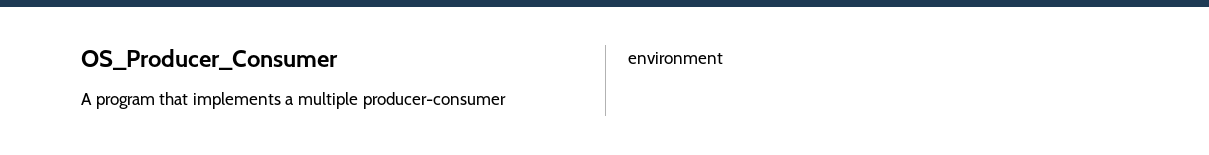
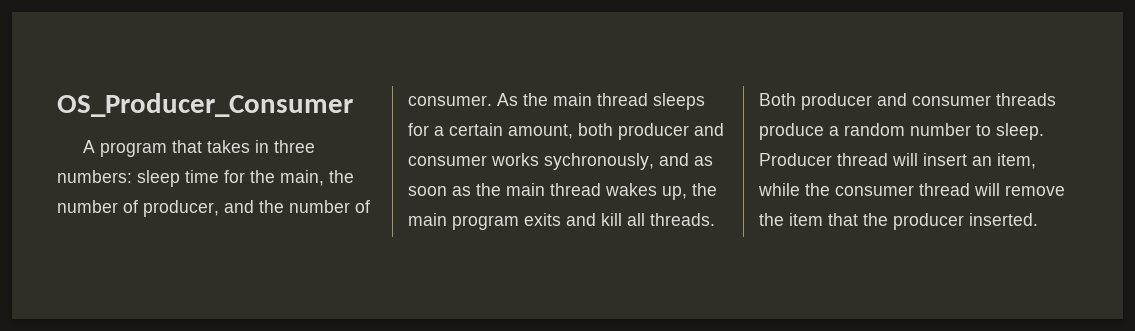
- A program that implements a multiple producer-consumer environment
+ A program that takes in three numbers: sleep time for the main, the number of producer, and the number of consumer. As the main thread sleeps for a certain amount, both producer and consumer works sychronously, and as soon as the main thread wakes up, the main program exits and kill all threads. Both producer and consumer threads produce a random number to sleep. Producer thread will insert an item, while the consumer thread will remove the item that the producer inserted.

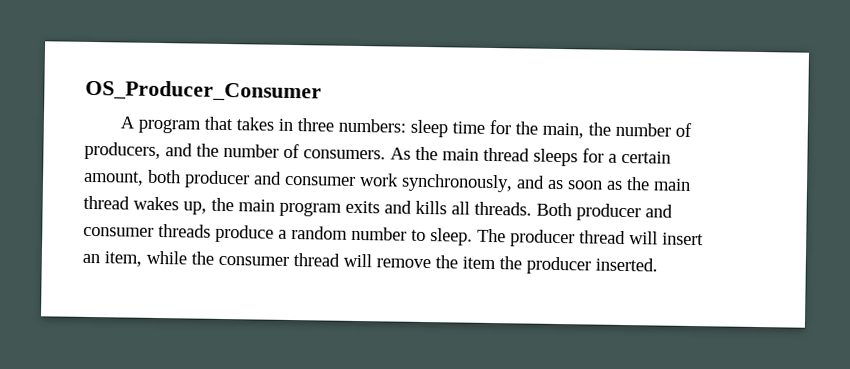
- A program that takes in three numbers: sleep time for the main, the number of producer, and the number of consumer.
+ A program that takes in three numbers: sleep time for the main, the number of producers, and the number of consumers.
- As the main thread sleeps for a certain amount, both producer and consumer works sychronously, and as soon as the main thread wakes up, the main program exits and kill all threads.
+ As the main thread sleeps for a certain amount, both producer and consumer work synchronously, and as soon as the main thread wakes up, the main program exits and kills all threads.
- Producer thread will insert an item, while the consumer thread will remove the item that the producer inserted.
+ The producer thread will insert an item, while the consumer thread will remove the item the producer inserted.

